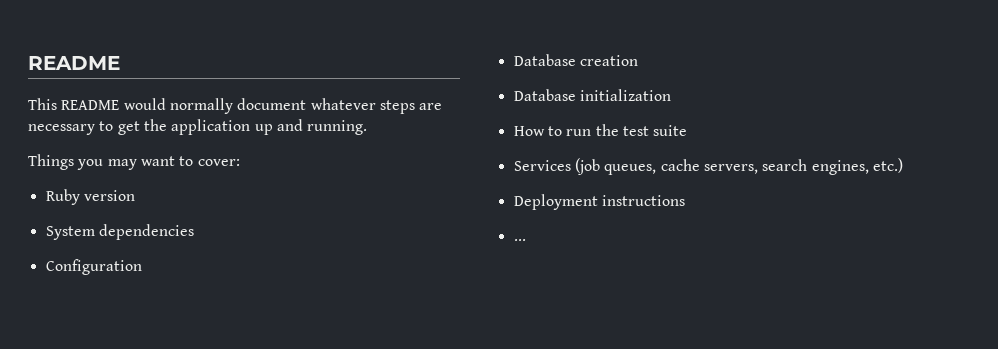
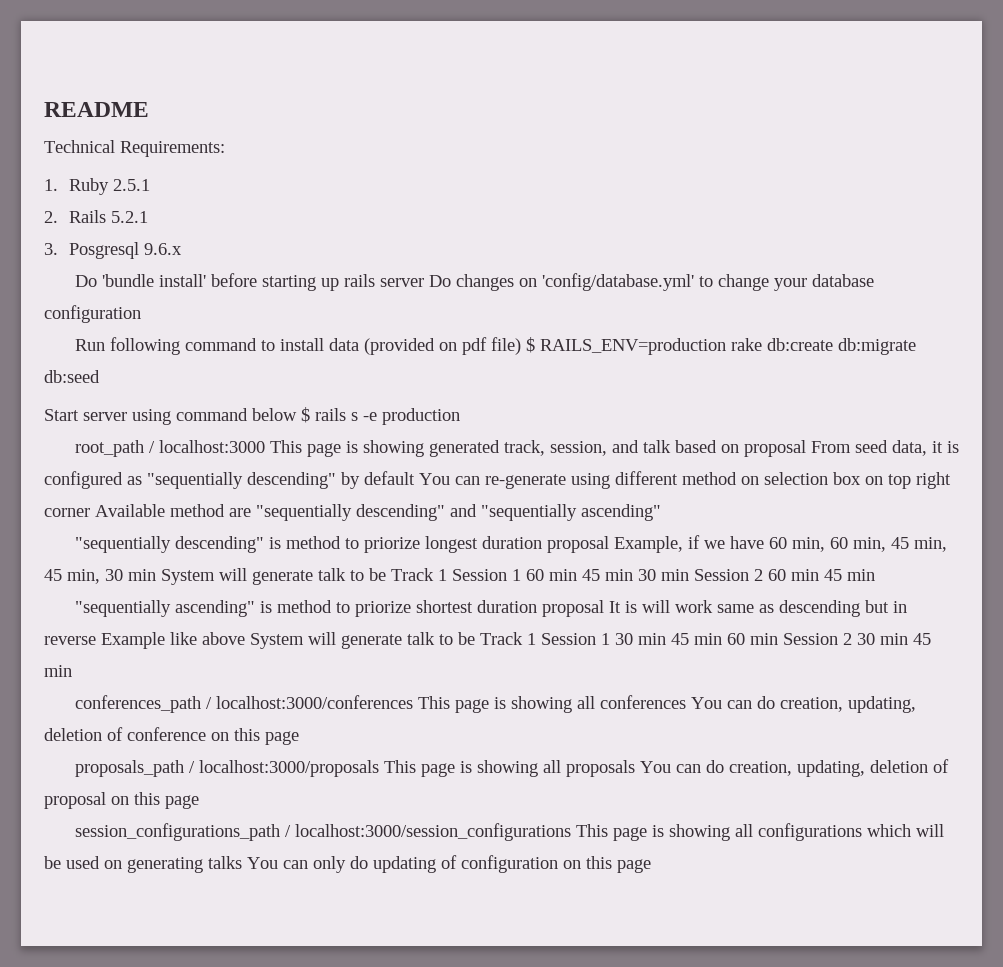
- This README would normally document whatever steps are necessary to get the application up and running.
- Things you may want to cover:
- Ruby version
- System dependencies
- Configuration
- Database creation
- Database initialization
- How to run the test suite
- Services (job queues, cache servers, search engines, etc.)
- Deployment instructions
- ...
+ Technical Requirements:
+ 1. Ruby 2.5.1
+ 2. Rails 5.2.1
+ 3. Posgresql 9.6.x
+ Do 'bundle install' before starting up rails server Do changes on 'config/database.yml' to change your database configuration
+ Run following command to install data (provided on pdf file) $ RAILS_ENV=production rake db:create db:migrate db:seed
+ Start server using command below $ rails s -e production
+ root_path / localhost:3000 This page is showing generated track, session, and talk based on proposal From seed data, it is configured as "sequentially descending" by default You can re-generate using different method on selection box on top right corner Available method are "sequentially descending" and "sequentially ascending"
+ "sequentially descending" is method to priorize longest duration proposal Example, if we have 60 min, 60 min, 45 min, 45 min, 30 min System will generate talk to be Track 1 Session 1 60 min 45 min 30 min Session 2 60 min 45 min
+ "sequentially ascending" is method to priorize shortest duration proposal It is will work same as descending but in reverse Example like above System will generate talk to be Track 1 Session 1 30 min 45 min 60 min Session 2 30 min 45 min
+ conferences_path / localhost:3000/conferences This page is showing all conferences You can do creation, updating, deletion of conference on this page
+ proposals_path / localhost:3000/proposals This page is showing all proposals You can do creation, updating, deletion of proposal on this page
+ session_configurations_path / localhost:3000/session_configurations This page is showing all configurations which will be used on generating talks You can only do updating of configuration on this page

